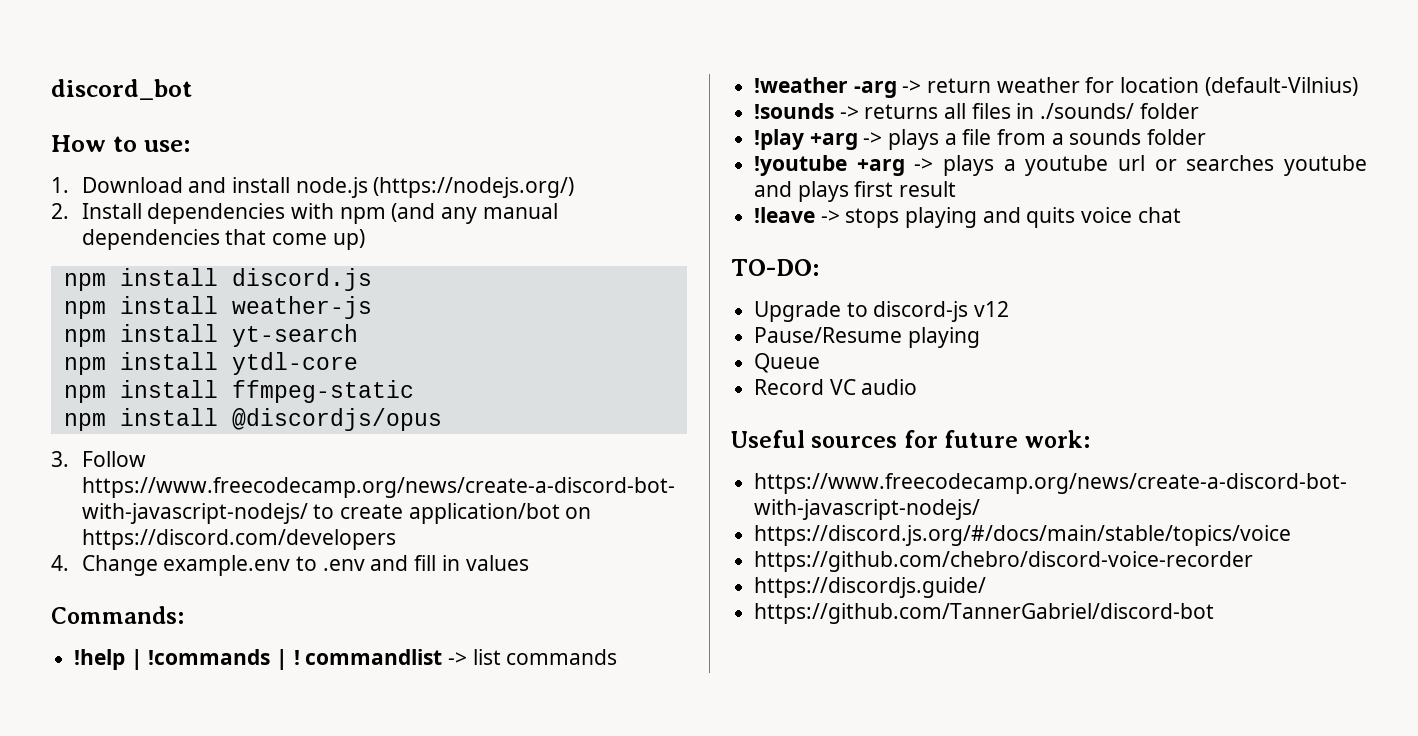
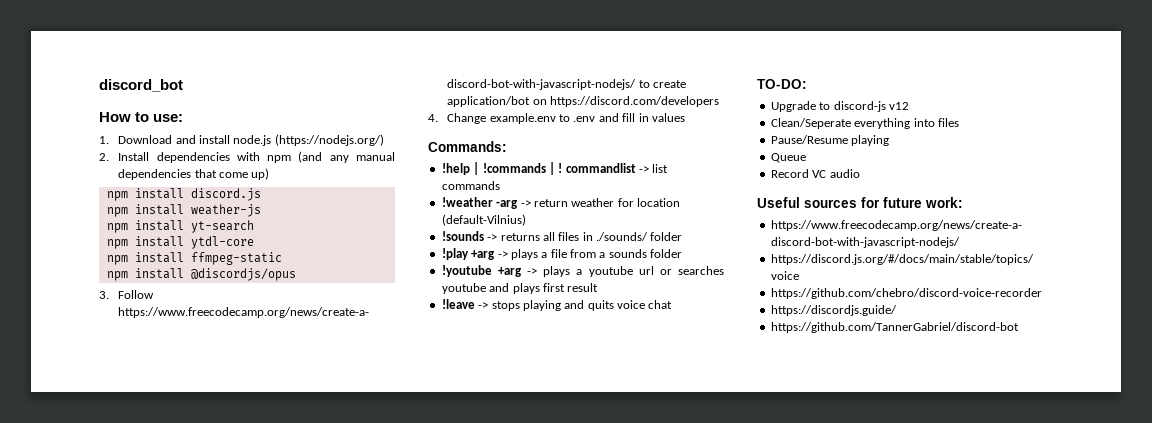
+ Clean/Seperate everything into files

